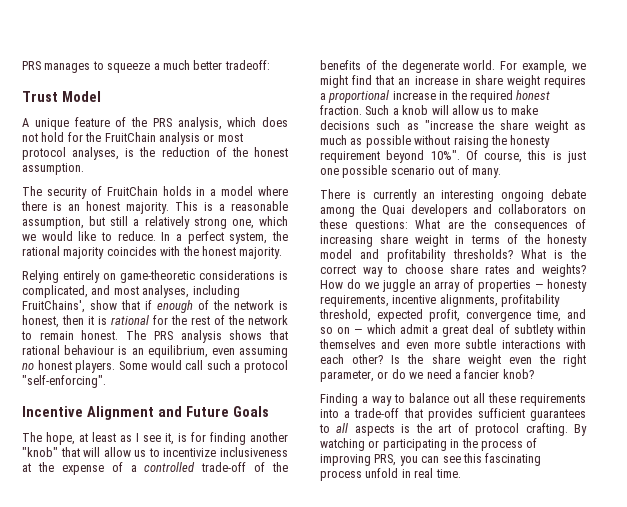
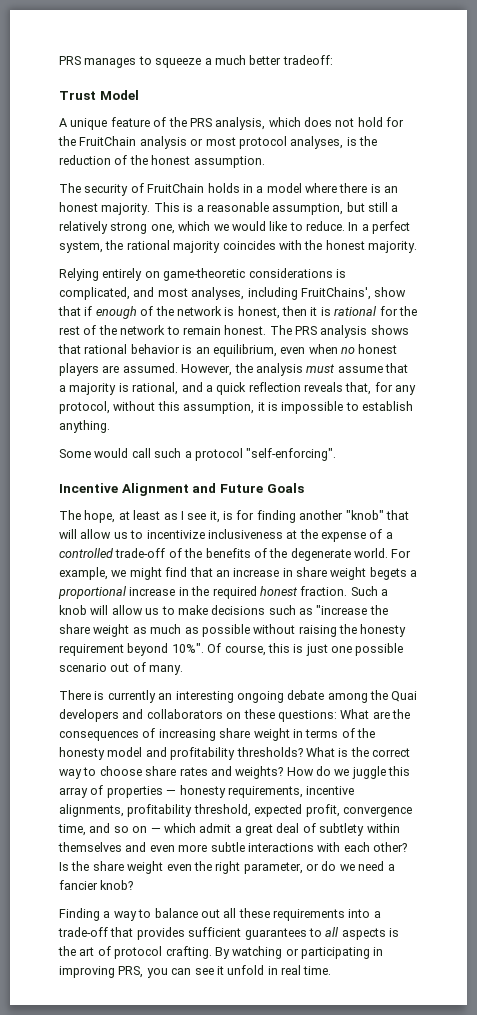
- The PRS analysis shows that rational behaviour is an equilibrium, even assuming no honest players. Some would call such a protocol "self-enforcing".
+ The PRS analysis shows that rational behavior is an equilibrium, even when no honest players are assumed. However, the analysis must assume that a majority is rational, and a quick reflection reveals that, for any protocol, without this assumption, it is impossible to establish anything.
+ Some would call such a protocol "self-enforcing".
- For example, we might find that an increase in share weight requires a proportional increase in the required honest fraction.
+ For example, we might find that an increase in share weight begets a proportional increase in the required honest fraction.
- How do we juggle an array of properties — honesty requirements, incentive alignments, profitability threshold, expected profit, convergence time, and so on — which admit a great deal of subtlety within themselves and even more subtle interactions with each other?
+ How do we juggle this array of properties — honesty requirements, incentive alignments, profitability threshold, expected profit, convergence time, and so on — which admit a great deal of subtlety within themselves and even more subtle interactions with each other?
- By watching or participating in the process of improving PRS, you can see this fascinating process unfold in real time.
+ By watching or participating in improving PRS, you can see it unfold in real time.

